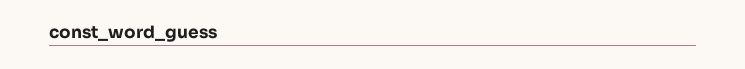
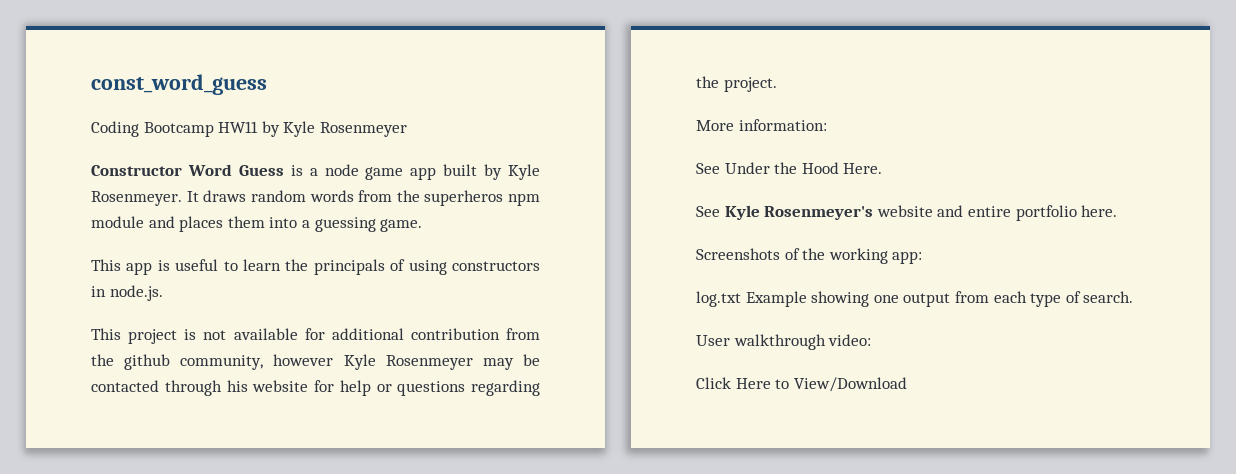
+ Coding Bootcamp HW11 by Kyle Rosenmeyer
+ Constructor Word Guess is a node game app built by Kyle Rosenmeyer. It draws random words from the superheros npm module and places them into a guessing game.
+ This app is useful to learn the principals of using constructors in node.js.
+ This project is not available for additional contribution from the github community, however Kyle Rosenmeyer may be contacted through his website for help or questions regarding the project.
+ More information:
+ See Under the Hood Here.
+ See Kyle Rosenmeyer's website and entire portfolio here.
+ Screenshots of the working app:
+ log.txt Example showing one output from each type of search.
+ User walkthrough video:
+ Click Here to View/Download

